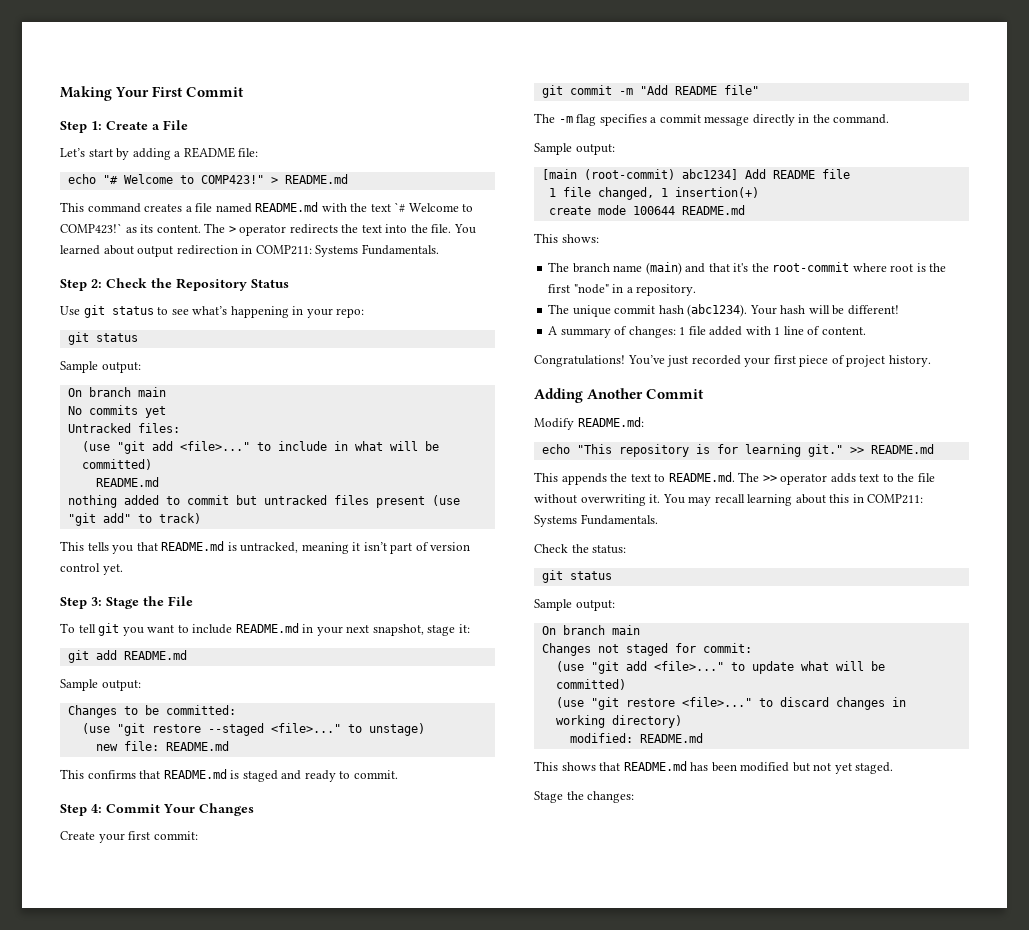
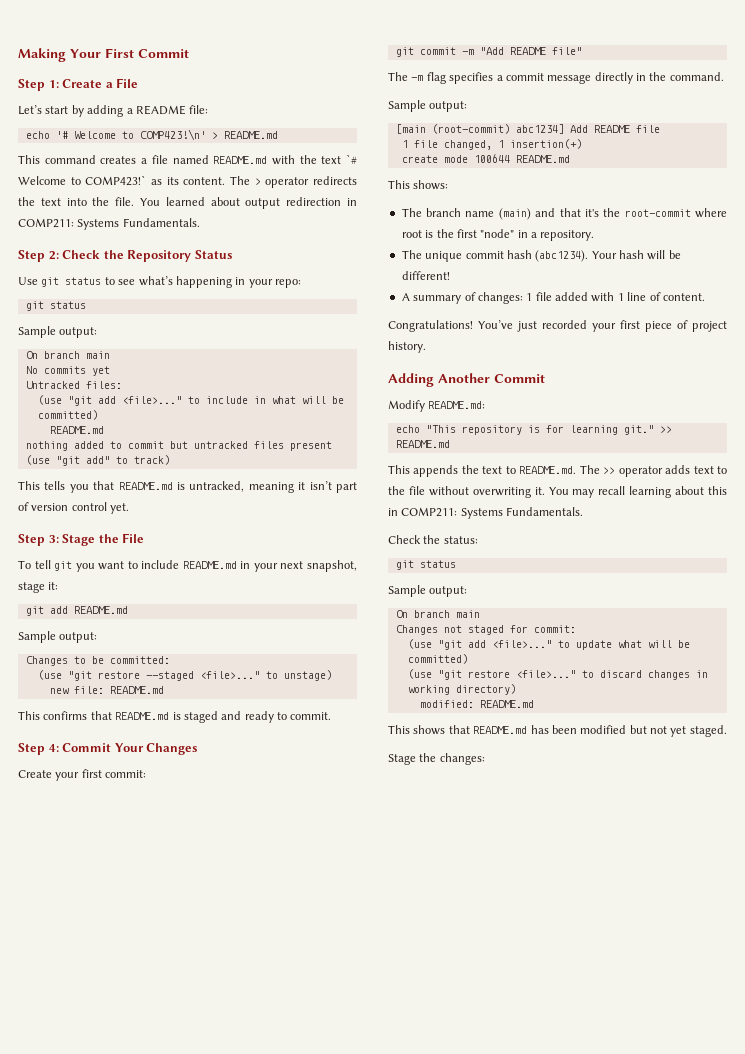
- echo "# Welcome to COMP423!" > README.md
+ echo '# Welcome to COMP423!\n' > README.md

